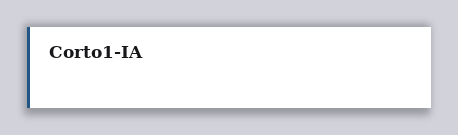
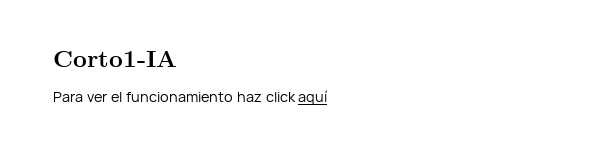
+ Para ver el funcionamiento haz click aquí

